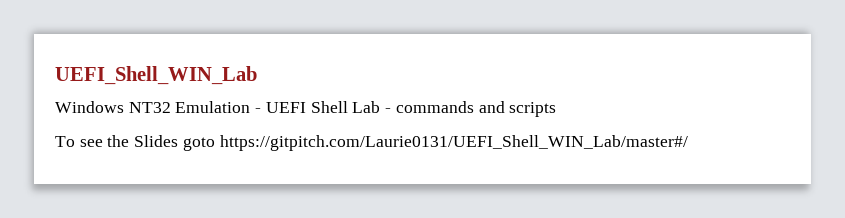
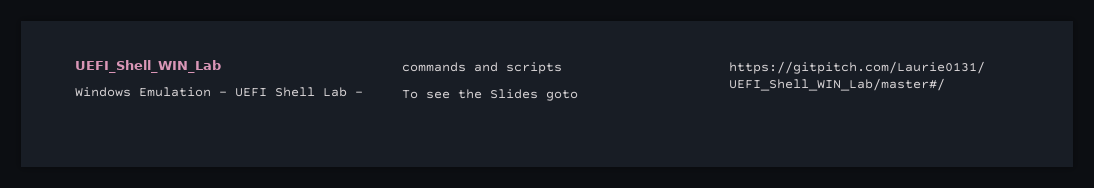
- Windows NT32 Emulation - UEFI Shell Lab - commands and scripts
+ Windows Emulation - UEFI Shell Lab - commands and scripts

